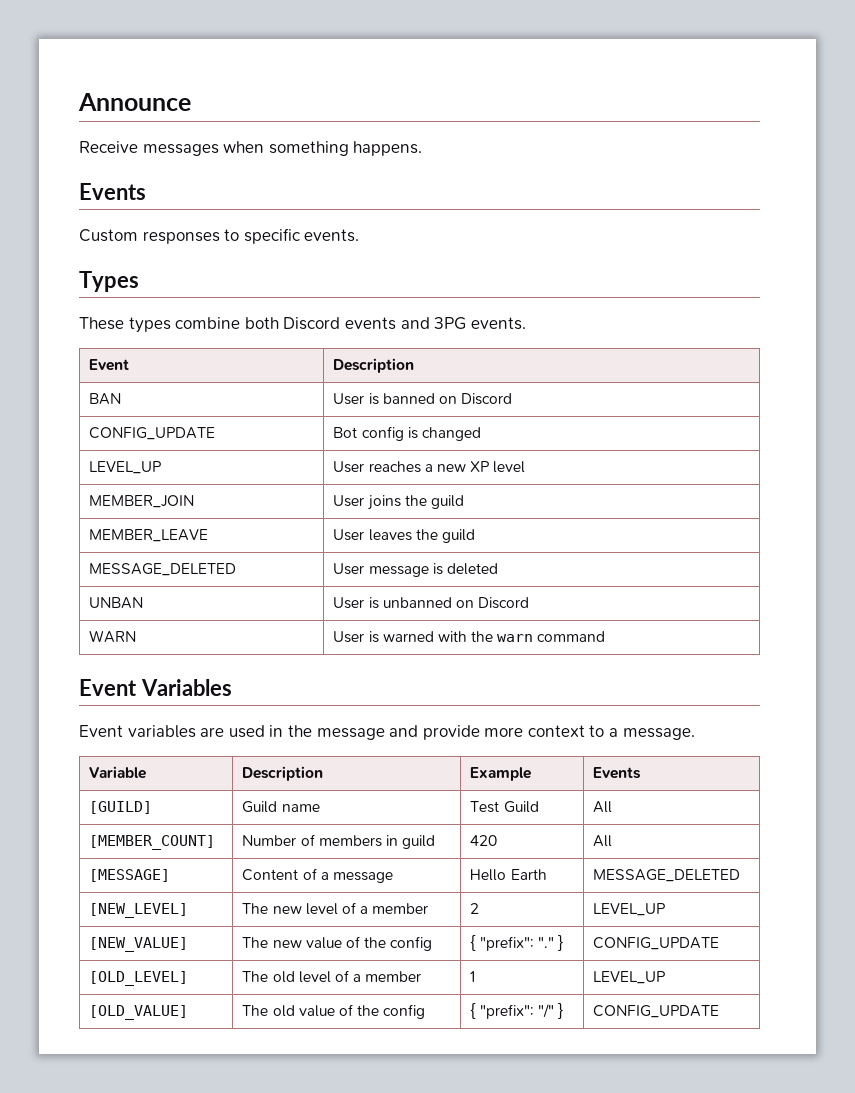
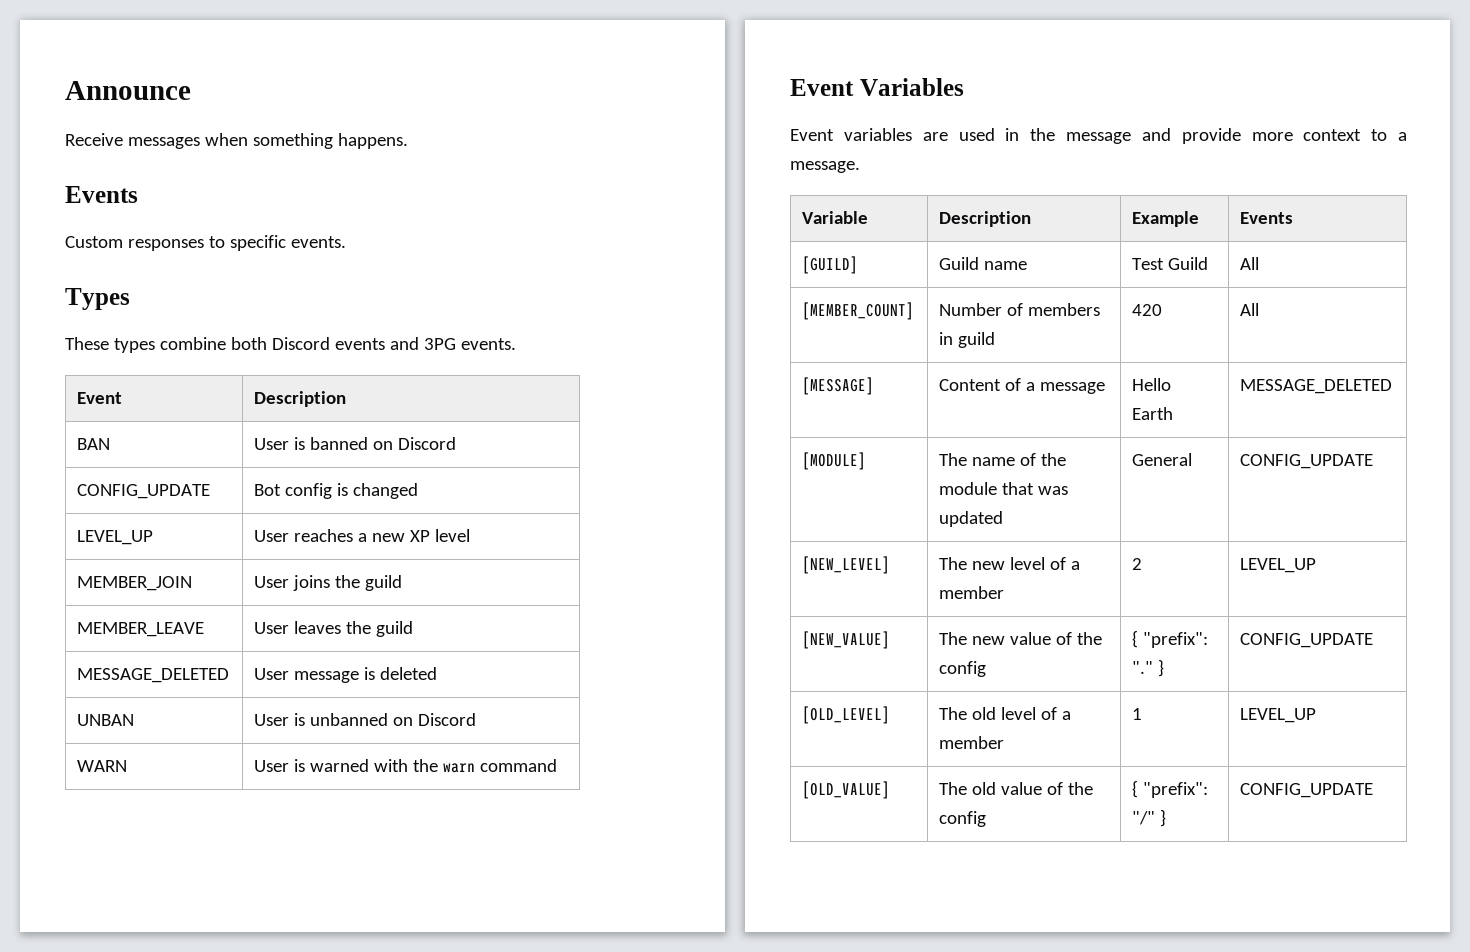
+ [MODULE] | The name of the module that was updated | General | CONFIG_UPDATE

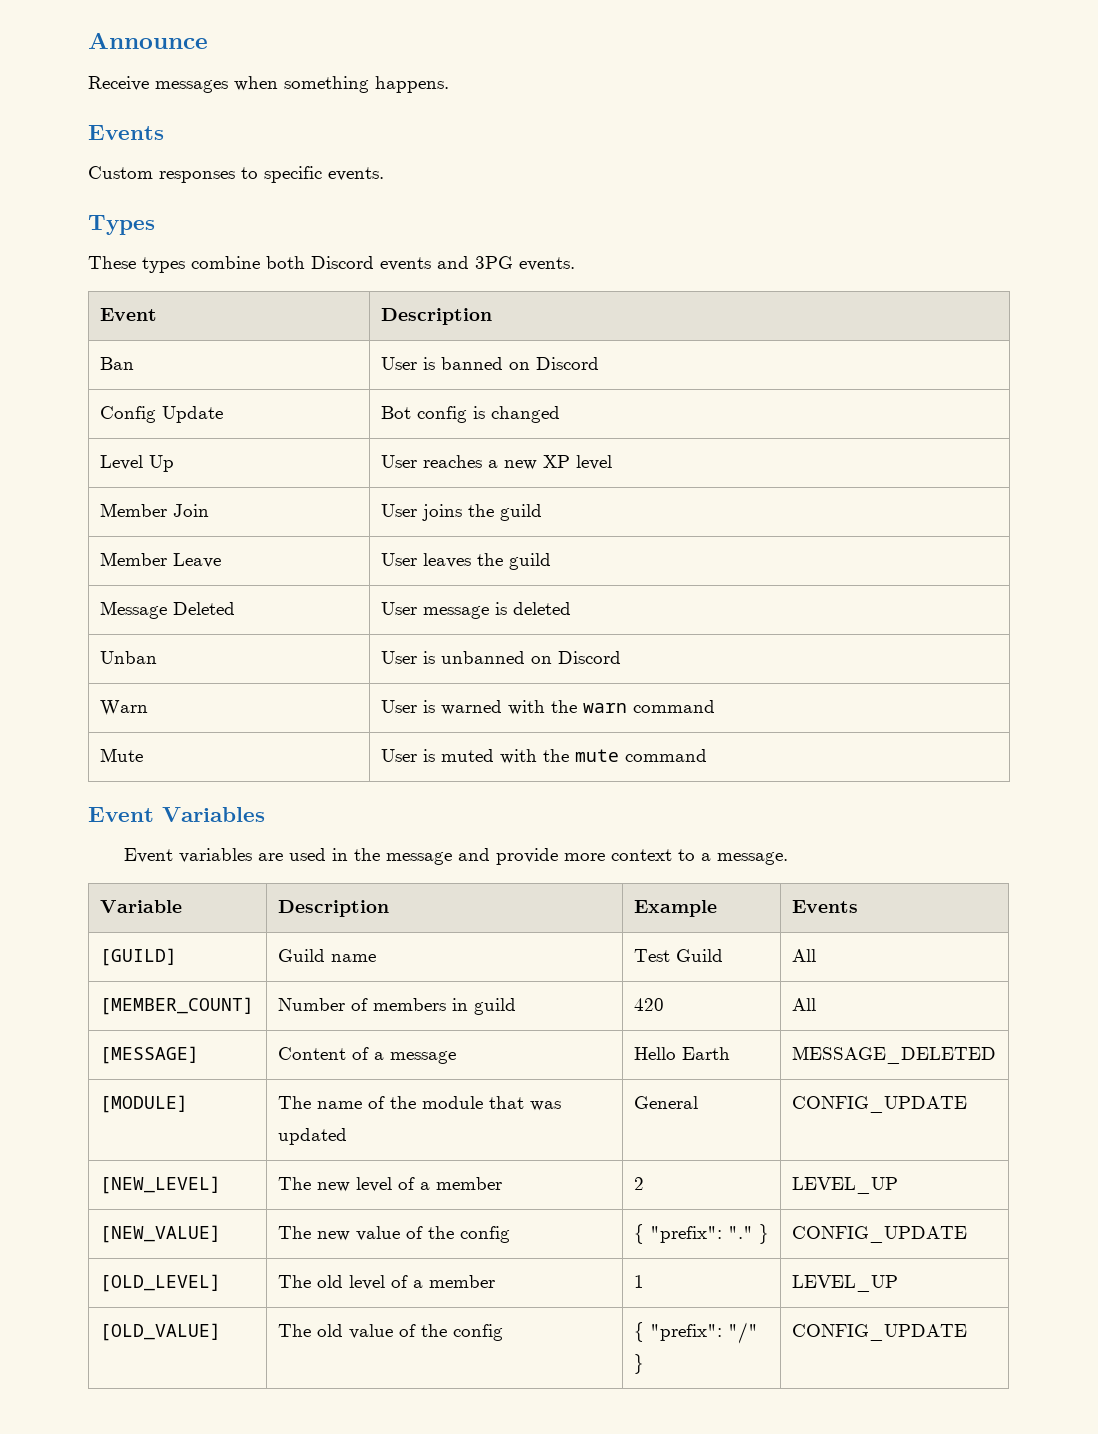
- BAN | User is banned on Discord
+ Ban | User is banned on Discord
- CONFIG_UPDATE | Bot config is changed
+ Config Update | Bot config is changed
- LEVEL_UP | User reaches a new XP level
+ Level Up | User reaches a new XP level
- MEMBER_JOIN | User joins the guild
+ Member Join | User joins the guild
- MEMBER_LEAVE | User leaves the guild
+ Member Leave | User leaves the guild
- MESSAGE_DELETED | User message is deleted
+ Message Deleted | User message is deleted
- UNBAN | User is unbanned on Discord
+ Unban | User is unbanned on Discord
- WARN | User is warned with the warn command
+ Warn | User is warned with the warn command
+ Mute | User is muted with the mute command

